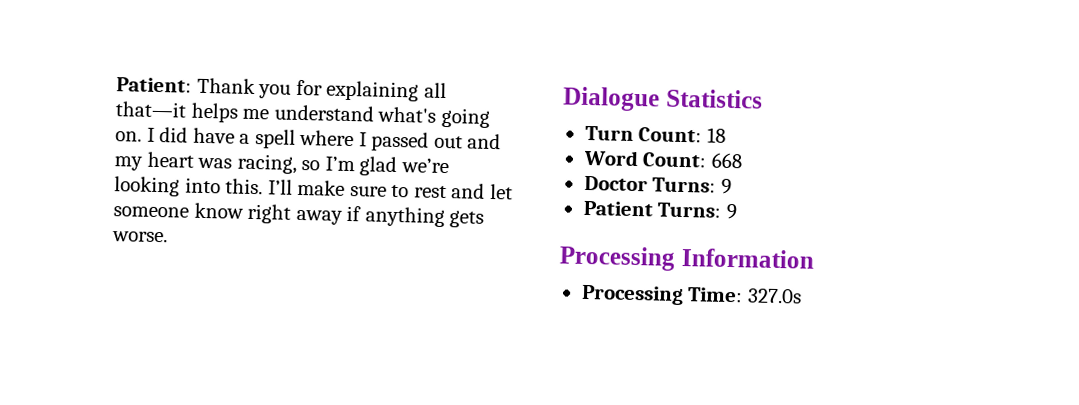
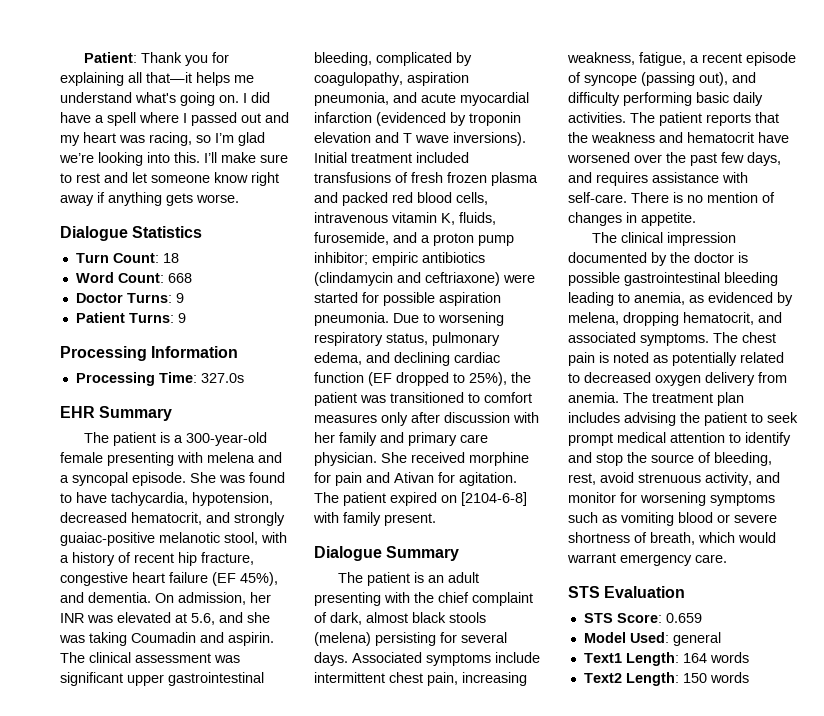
+ EHR Summary
+ The patient is a 300-year-old female presenting with melena and a syncopal episode. She was found to have tachycardia, hypotension, decreased hematocrit, and strongly guaiac-positive melanotic stool, with a history of recent hip fracture, congestive heart failure (EF 45%), and dementia. On admission, her INR was elevated at 5.6, and she was taking Coumadin and aspirin. The clinical assessment was significant upper gastrointestinal bleeding, complicated by coagulopathy, aspiration pneumonia, and acute myocardial infarction (evidenced by troponin elevation and T wave inversions). Initial treatment included transfusions of fresh frozen plasma and packed red blood cells, intravenous vitamin K, fluids, furosemide, and a proton pump inhibitor; empiric antibiotics (clindamycin and ceftriaxone) were started for possible aspiration pneumonia. Due to worsening respiratory status, pulmonary edema, and declining cardiac function (EF dropped to 25%), the patient was transitioned to comfort measures only after discussion with her family and primary care physician. She received morphine for pain and Ativan for agitation. The patient expired on [2104-6-8] with family present.
+ Dialogue Summary
+ The patient is an adult presenting with the chief complaint of dark, almost black stools (melena) persisting for several days. Associated symptoms include intermittent chest pain, increasing weakness, fatigue, a recent episode of syncope (passing out), and difficulty performing basic daily activities. The patient reports that the weakness and hematocrit have worsened over the past few days, and requires assistance with self-care. There is no mention of changes in appetite.
+ The clinical impression documented by the doctor is possible gastrointestinal bleeding leading to anemia, as evidenced by melena, dropping hematocrit, and associated symptoms. The chest pain is noted as potentially related to decreased oxygen delivery from anemia. The treatment plan includes advising the patient to seek prompt medical attention to identify and stop the source of bleeding, rest, avoid strenuous activity, and monitor for worsening symptoms such as vomiting blood or severe shortness of breath, which would warrant emergency care.
+ STS Evaluation
+ STS Score: 0.659
+ Model Used: general
+ Text1 Length: 164 words
+ Text2 Length: 150 words

